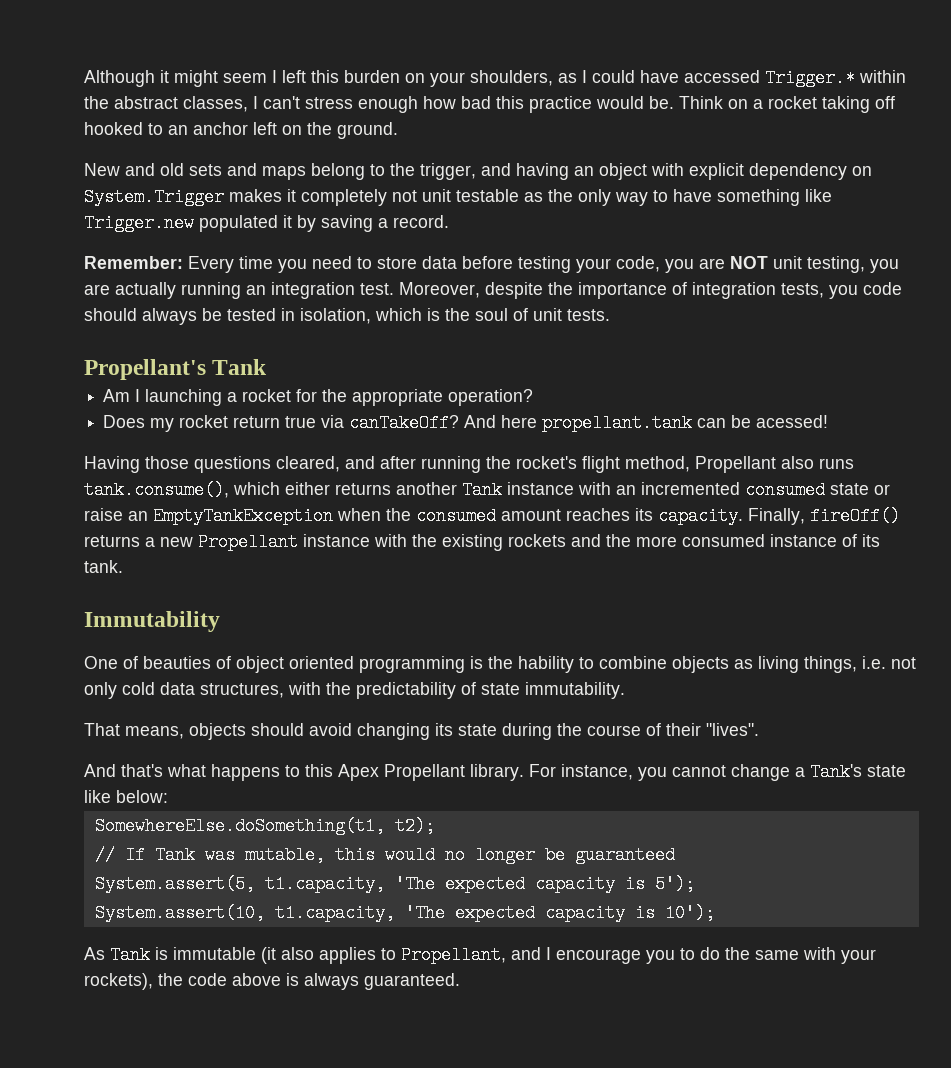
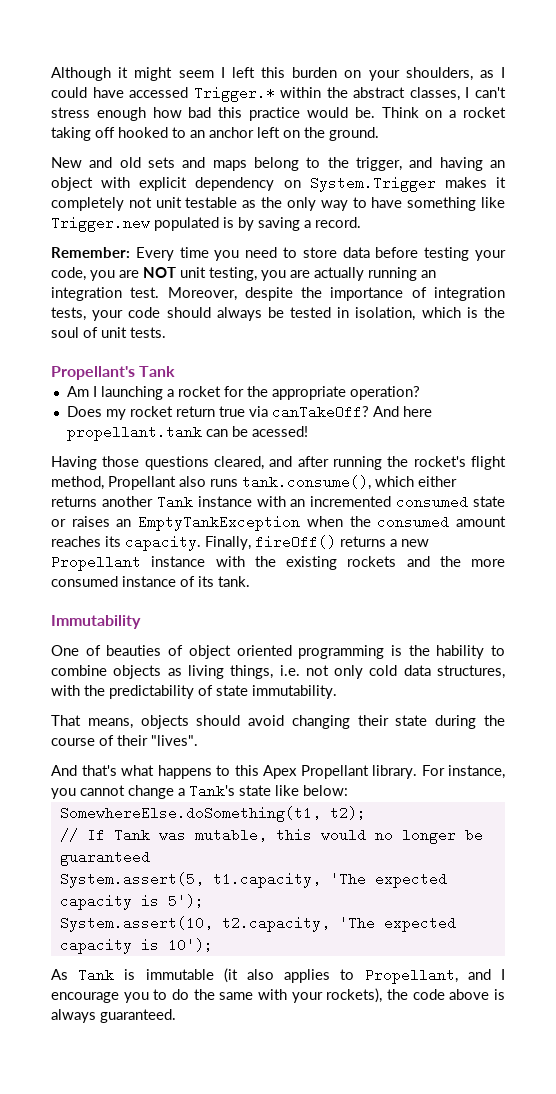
- New and old sets and maps belong to the trigger, and having an object with explicit dependency on System.Trigger makes it completely not unit testable as the only way to have something like Trigger.new populated it by saving a record.
+ New and old sets and maps belong to the trigger, and having an object with explicit dependency on System.Trigger makes it completely not unit testable as the only way to have something like Trigger.new populated is by saving a record.
- Moreover, despite the importance of integration tests, you code should always be tested in isolation, which is the soul of unit tests.
+ Moreover, despite the importance of integration tests, your code should always be tested in isolation, which is the soul of unit tests.
- Having those questions cleared, and after running the rocket's flight method, Propellant also runs tank.consume(), which either returns another Tank instance with an incremented consumed state or raise an EmptyTankException when the consumed amount reaches its capacity.
+ Having those questions cleared, and after running the rocket's flight method, Propellant also runs tank.consume(), which either returns another Tank instance with an incremented consumed state or raises an EmptyTankException when the consumed amount reaches its capacity.
- That means, objects should avoid changing its state during the course of their "lives".
+ That means, objects should avoid changing their state during the course of their "lives".
- System.assert(10, t1.capacity, 'The expected capacity is 10');
+ System.assert(10, t2.capacity, 'The expected capacity is 10');

